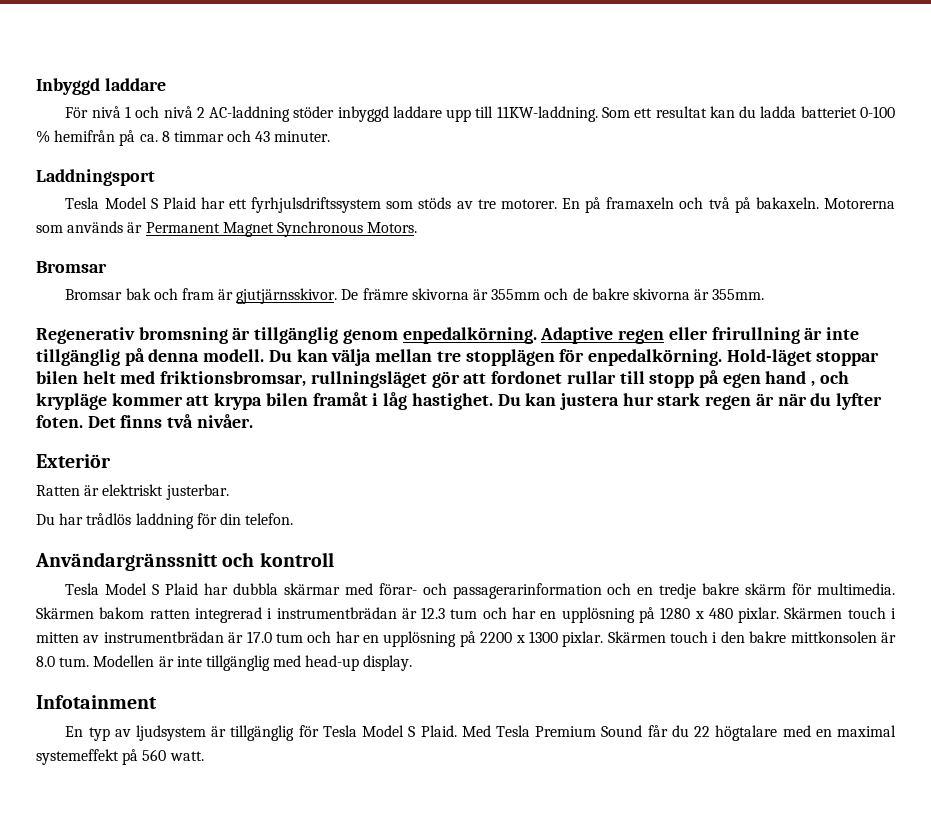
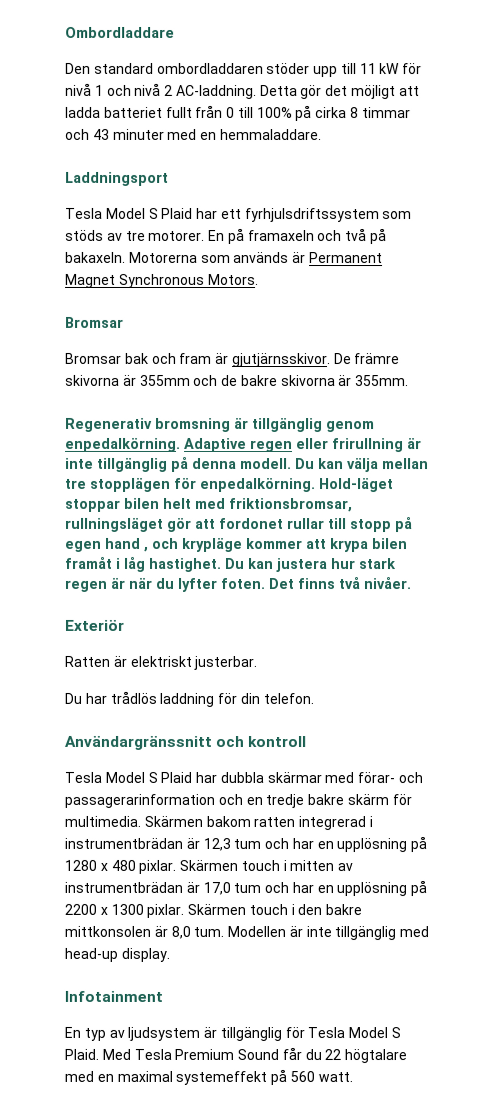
- Inbyggd laddare
- För nivå 1 och nivå 2 AC-laddning stöder inbyggd laddare upp till 11KW-laddning. Som ett resultat kan du ladda batteriet 0-100 % hemifrån på ca. 8 timmar och 43 minuter.
+ Ombordladdare
+ Den standard ombordladdaren stöder upp till 11 kW för nivå 1 och nivå 2 AC-laddning. Detta gör det möjligt att ladda batteriet fullt från 0 till 100% på cirka 8 timmar och 43 minuter med en hemmaladdare.
- Skärmen bakom ratten integrerad i instrumentbrädan är 12.3 tum och har en upplösning på 1280 x 480 pixlar.
+ Skärmen bakom ratten integrerad i instrumentbrädan är 12,3 tum och har en upplösning på 1280 x 480 pixlar.
- Skärmen touch i mitten av instrumentbrädan är 17.0 tum och har en upplösning på 2200 x 1300 pixlar.
+ Skärmen touch i mitten av instrumentbrädan är 17,0 tum och har en upplösning på 2200 x 1300 pixlar.
- Skärmen touch i den bakre mittkonsolen är 8.0 tum.
+ Skärmen touch i den bakre mittkonsolen är 8,0 tum.

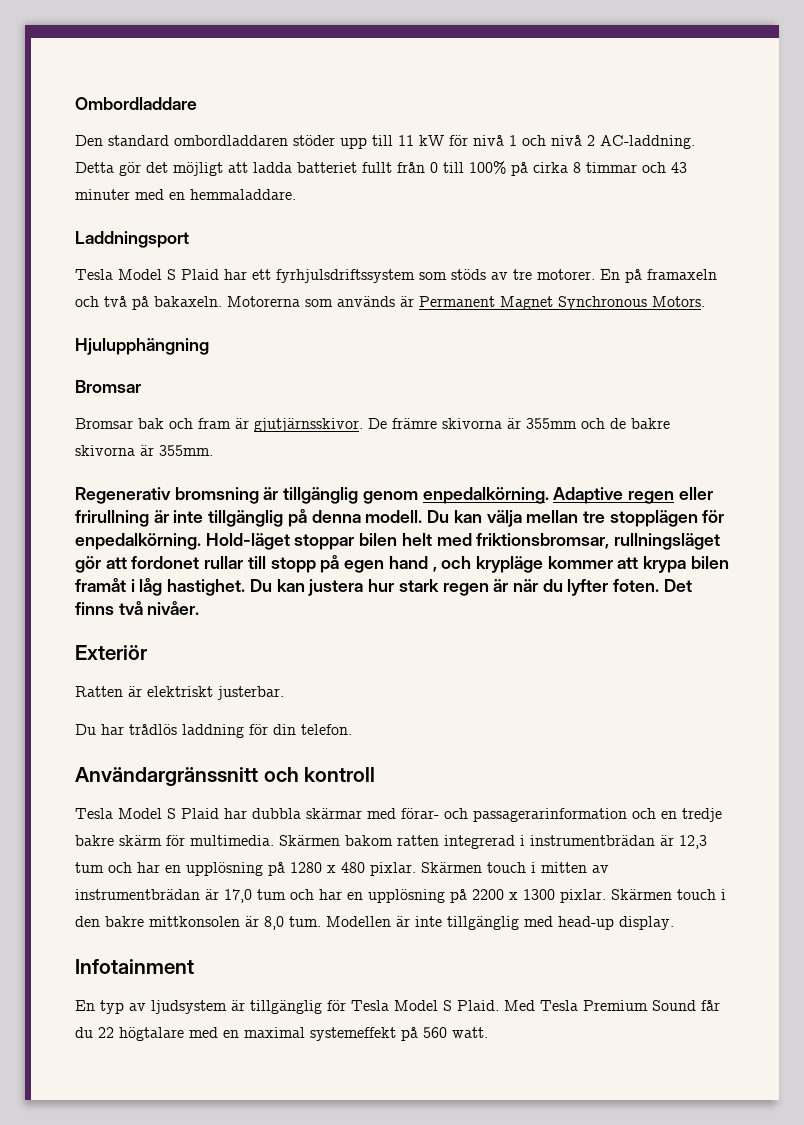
+ Hjulupphängning

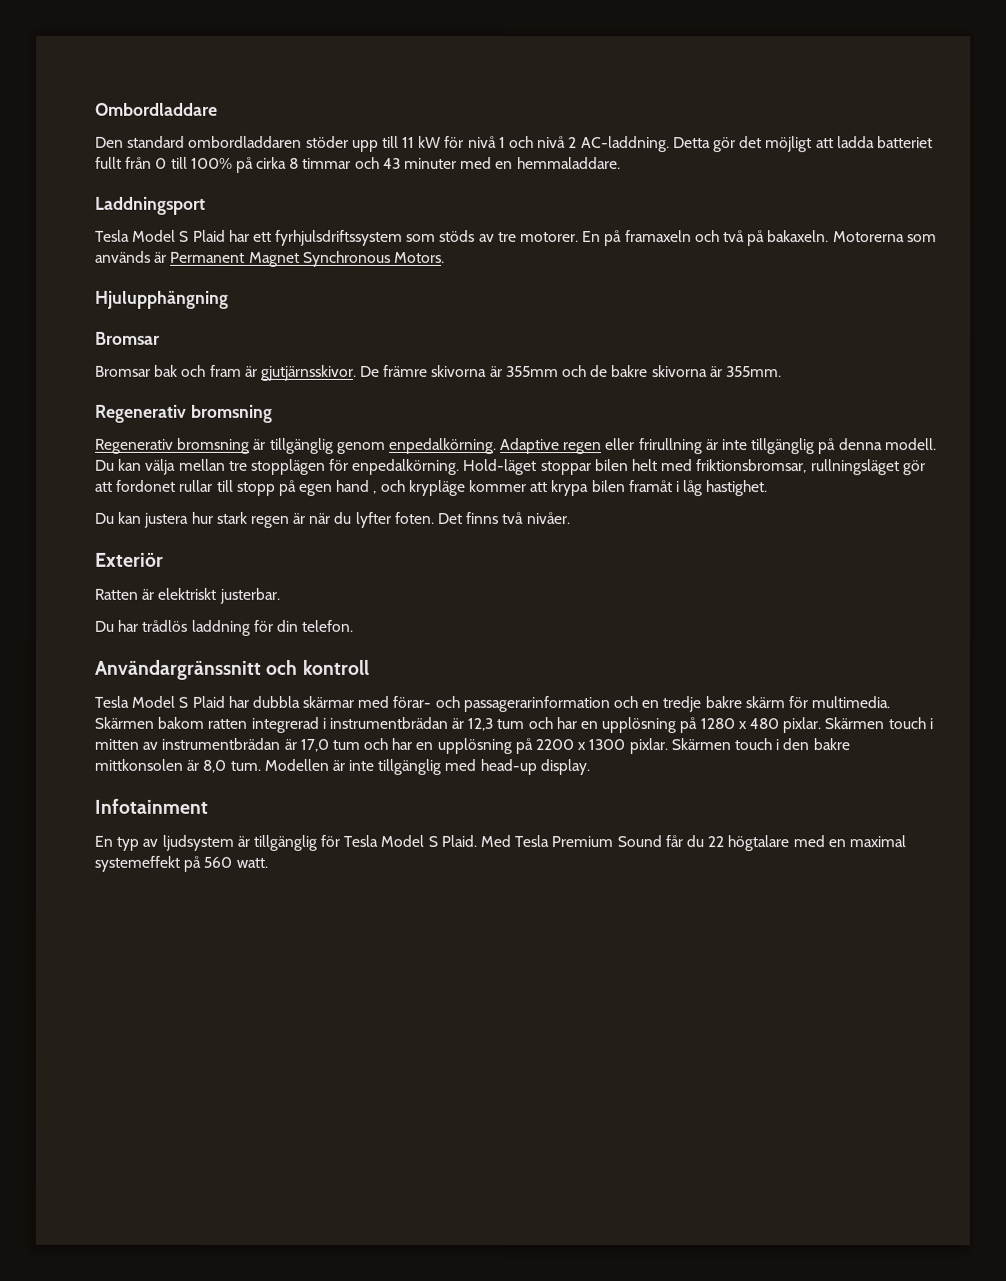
  De främre skivorna är 355mm och de bakre skivorna är 355mm.
+ Regenerativ bromsning
- Hold-läget stoppar bilen helt med friktionsbromsar, rullningsläget gör att fordonet rullar till stopp på egen hand , och krypläge kommer att krypa bilen framåt i låg hastighet. Du kan justera hur stark regen är när du lyfter foten.
+ Hold-läget stoppar bilen helt med friktionsbromsar, rullningsläget gör att fordonet rullar till stopp på egen hand , och krypläge kommer att krypa bilen framåt i låg hastighet.
+ Du kan justera hur stark regen är när du lyfter foten.

